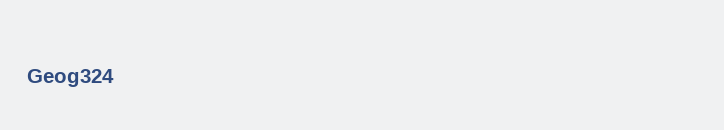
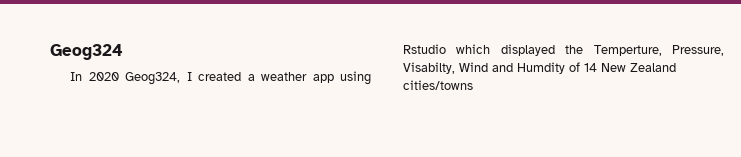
+ In 2020 Geog324, I created a weather app using Rstudio which displayed the Temperture, Pressure, Visabilty, Wind and Humdity of 14 New Zealand cities/towns

